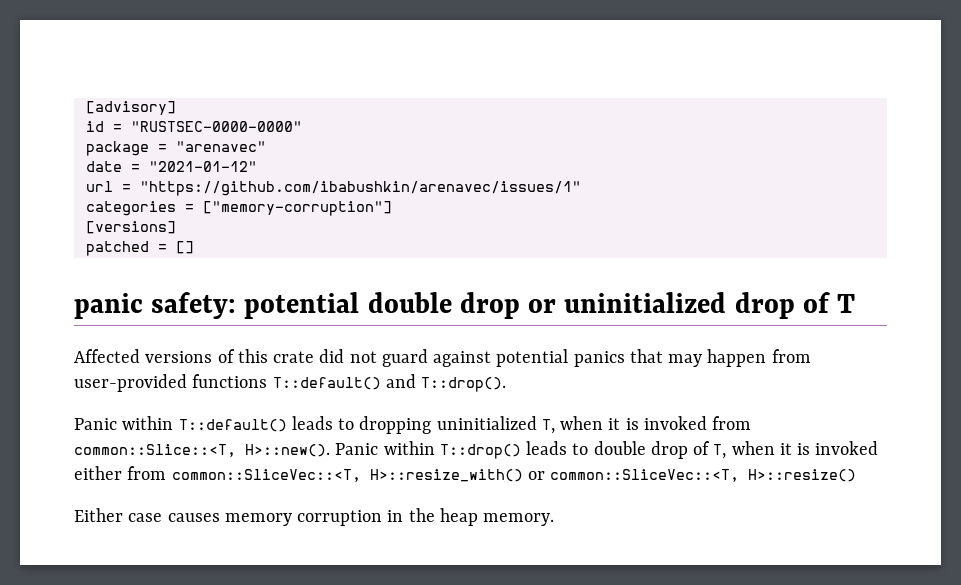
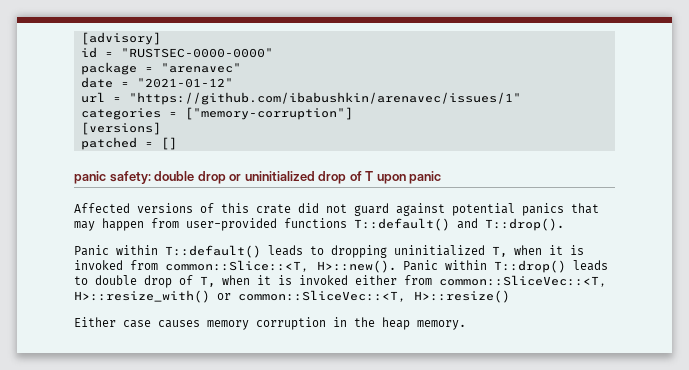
- panic safety: potential double drop or uninitialized drop of T
+ panic safety: double drop or uninitialized drop of T upon panic

